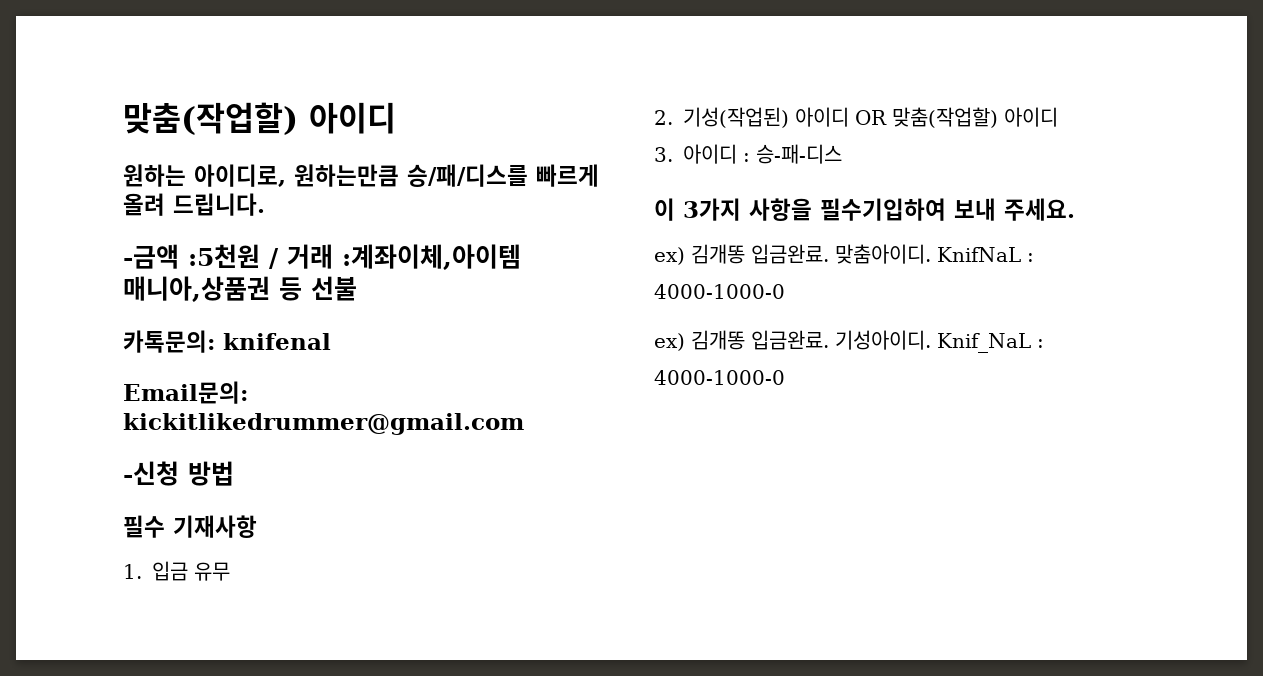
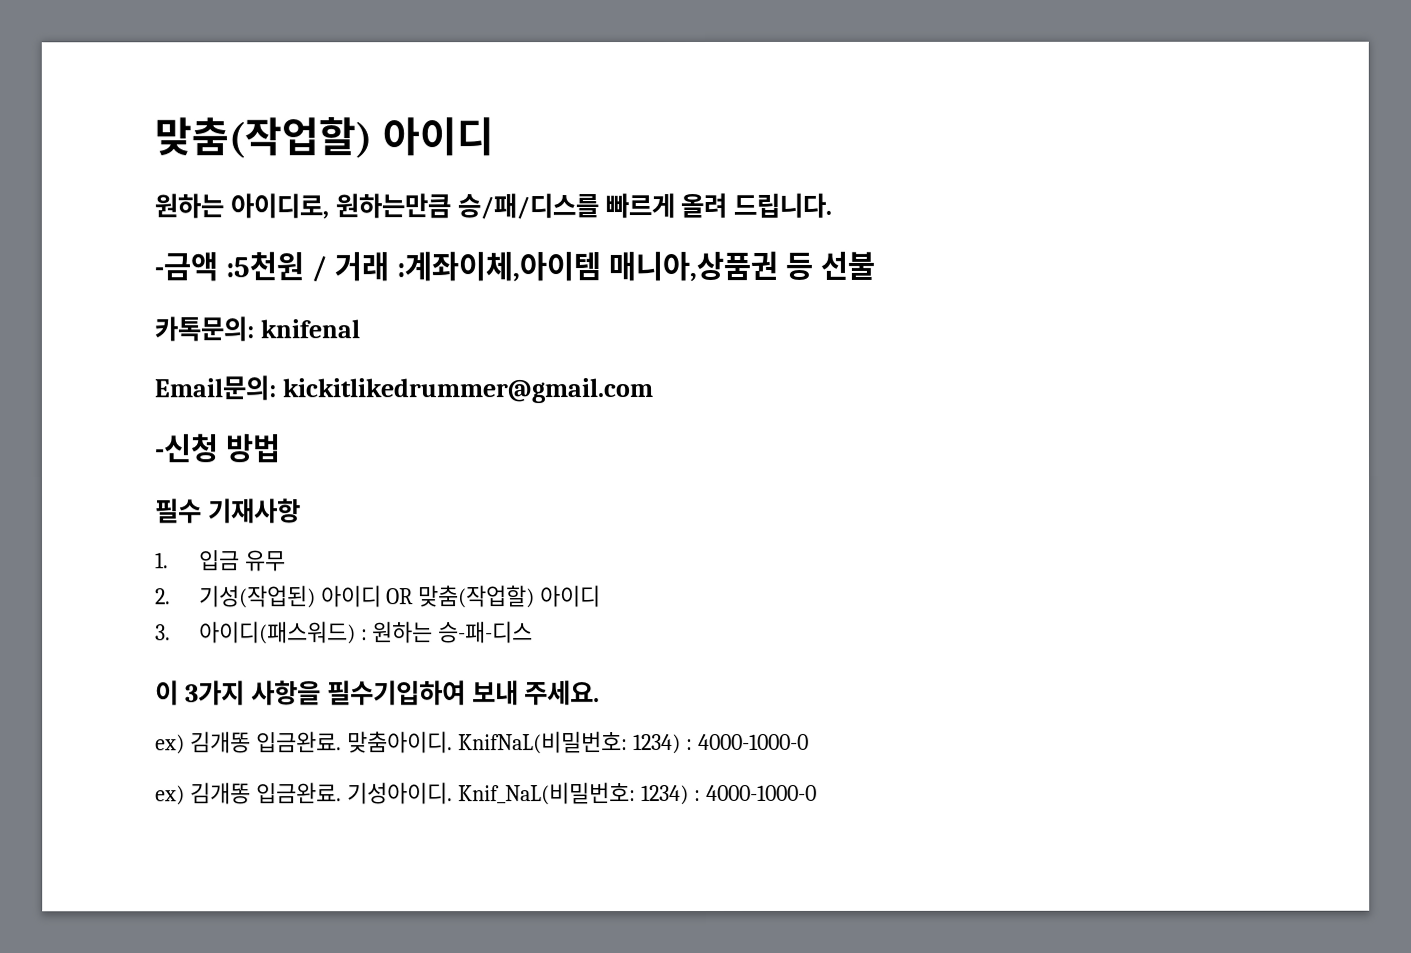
- 3. 아이디 : 승-패-디스
+ 3. 아이디(패스워드) : 원하는 승-패-디스
- KnifNaL : 4000-1000-0
+ KnifNaL(비밀번호: 1234) : 4000-1000-0
- Knif_NaL : 4000-1000-0
+ Knif_NaL(비밀번호: 1234) : 4000-1000-0

